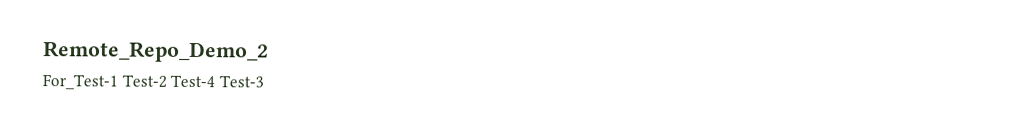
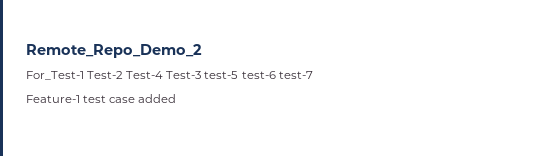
- For_Test-1 Test-2 Test-4 Test-3
+ For_Test-1 Test-2 Test-4 Test-3 test-5 test-6 test-7
+ Feature-1 test case added

